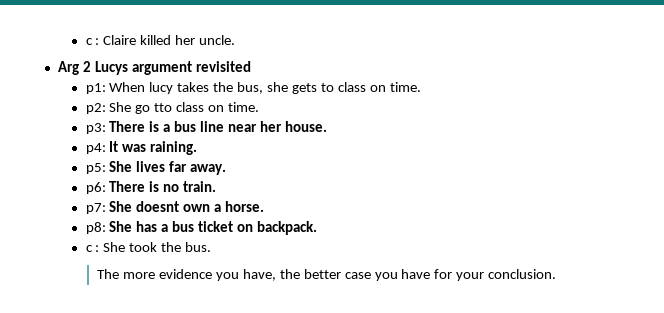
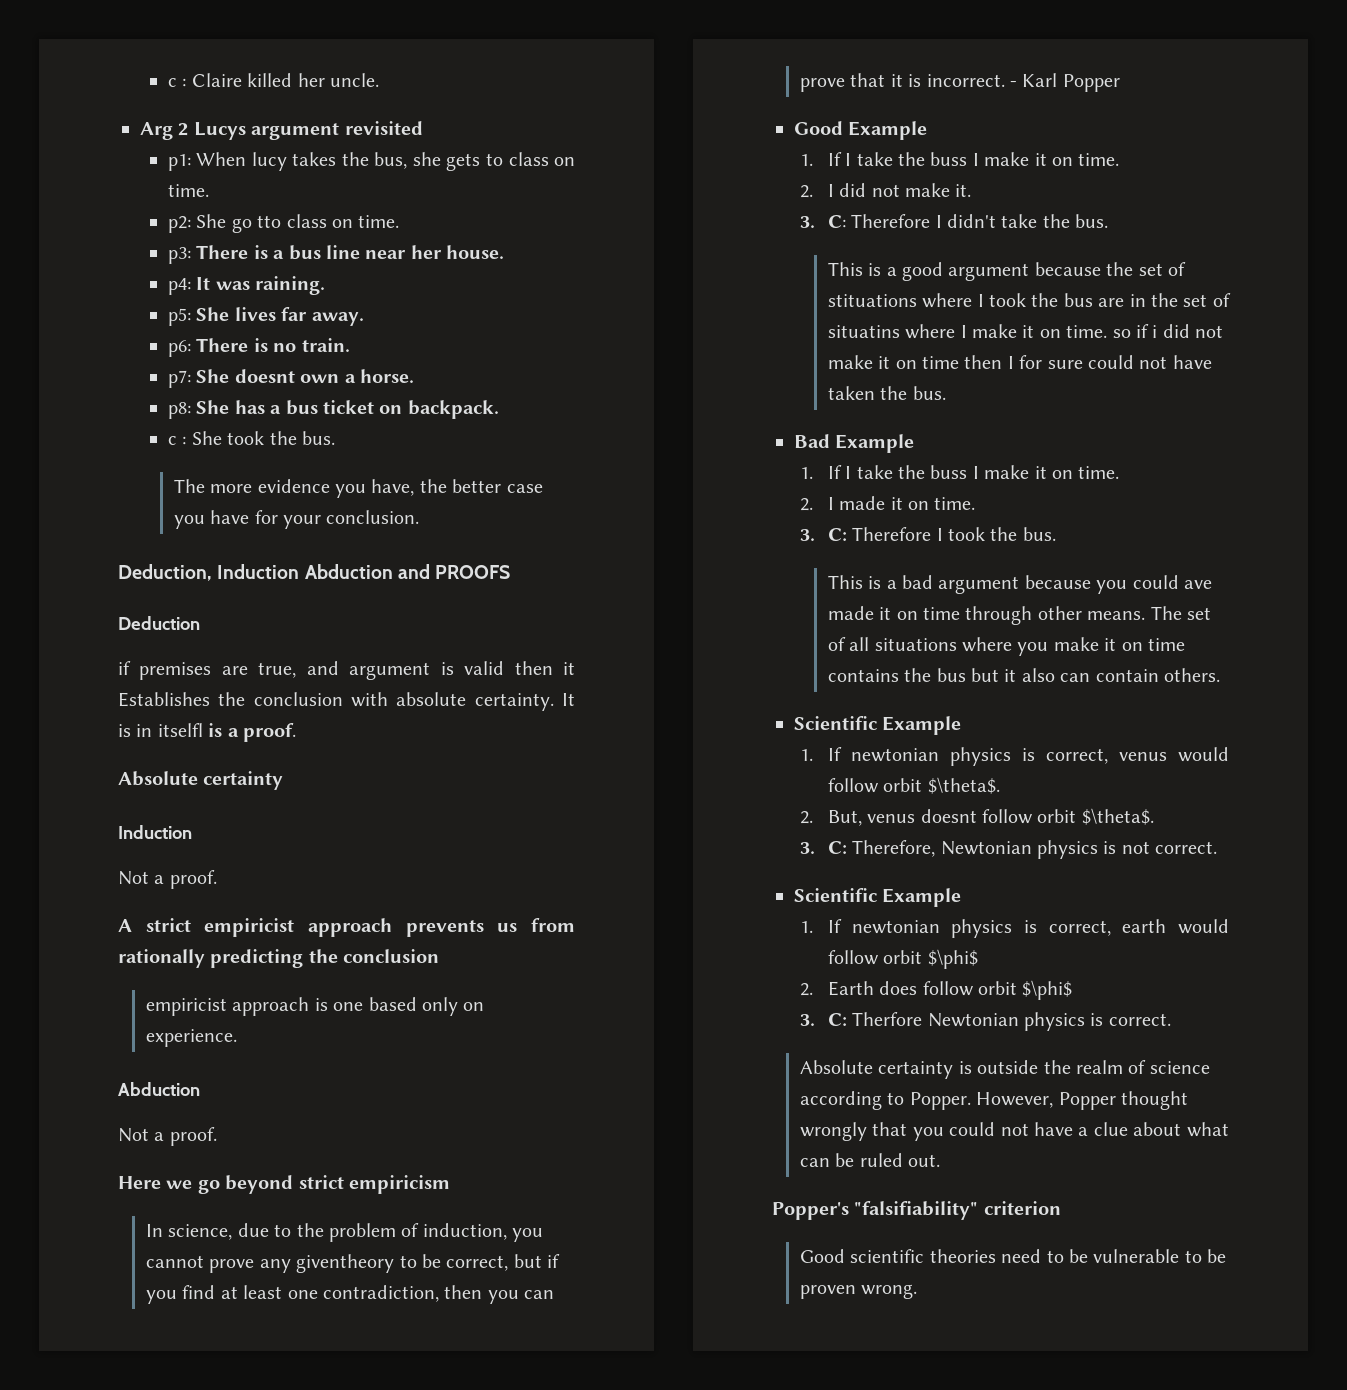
+ Deduction, Induction Abduction and PROOFS
+ Deduction
+ if premises are true, and argument is valid then it Establishes the conclusion with absolute certainty. It is in itselfl is a proof.
+ Absolute certainty
+ Induction
+ Not a proof.
+ A strict empiricist approach prevents us from rationally predicting the conclusion
+ empiricist approach is one based only on experience.
+ Abduction
+ Not a proof.
+ Here we go beyond strict empiricism
+ In science, due to the problem of induction, you cannot prove any giventheory to be correct, but if you find at least one contradiction, then you can prove that it is incorrect. - Karl Popper
+ Good Example
+ 1. If I take the buss I make it on time.
+ 2. I did not make it.
+ 3. C: Therefore I didn't take the bus.
+ This is a good argument because the set of stituations where I took the bus are in the set of situatins where I make it on time. so if i did not make it on time then I for sure could not have taken the bus.
+ Bad Example
+ 1. If I take the buss I make it on time.
+ 2. I made it on time.
+ 3. C: Therefore I took the bus.
+ This is a bad argument because you could ave made it on time through other means. The set of all situations where you make it on time contains the bus but it also can contain others.
+ Scientific Example
+ 1. If newtonian physics is correct, venus would follow orbit $\theta$.
+ 2. But, venus doesnt follow orbit $\theta$.
+ 3. C: Therefore, Newtonian physics is not correct.
+ Scientific Example
+ 1. If newtonian physics is correct, earth would follow orbit $\phi$
+ 2. Earth does follow orbit $\phi$
+ 3. C: Therfore Newtonian physics is correct.
+ Absolute certainty is outside the realm of science according to Popper. However, Popper thought wrongly that you could not have a clue about what can be ruled out.
+ Popper's "falsifiability" criterion
+ Good scientific theories need to be vulnerable to be proven wrong.

